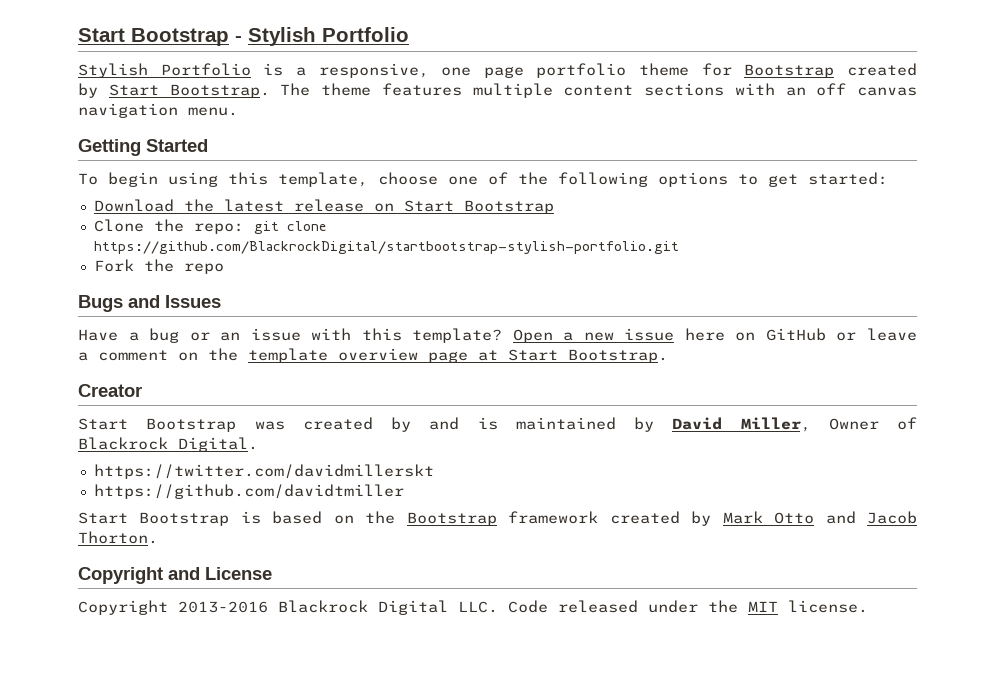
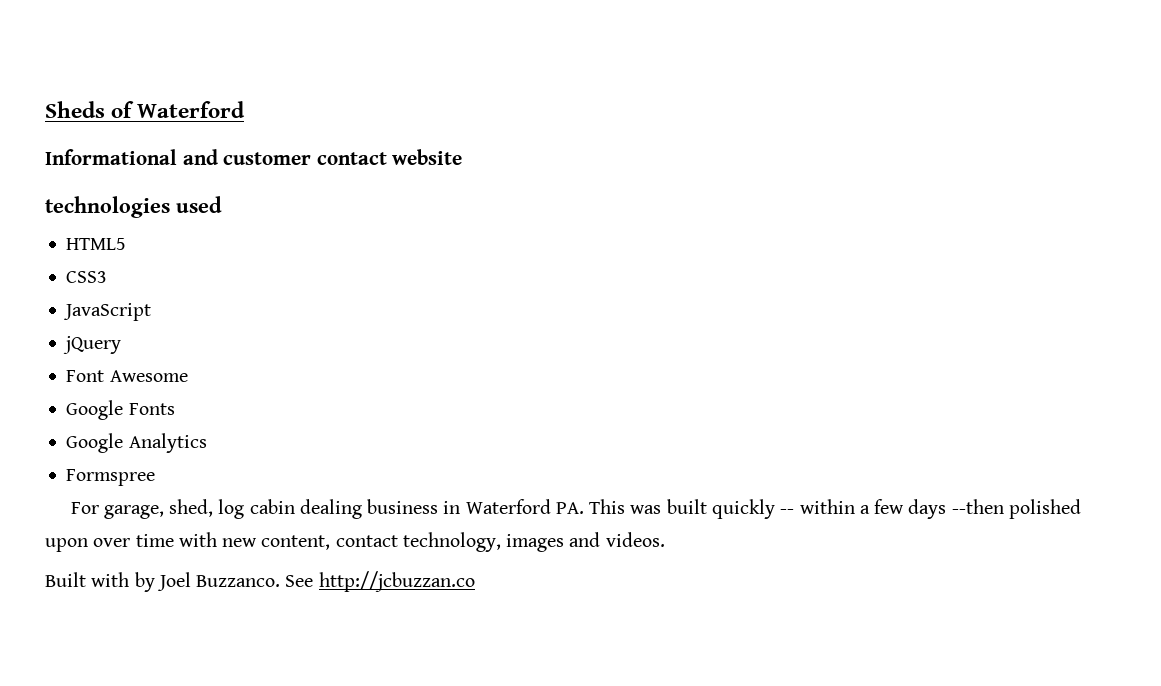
- Start Bootstrap - Stylish Portfolio
- Stylish Portfolio is a responsive, one page portfolio theme for Bootstrap created by Start Bootstrap. The theme features multiple content sections with an off canvas navigation menu.
- Getting Started
- To begin using this template, choose one of the following options to get started:
- Download the latest release on Start Bootstrap
- Clone the repo: git clone https://github.com/BlackrockDigital/startbootstrap-stylish-portfolio.git
- Fork the repo
- Bugs and Issues
- Have a bug or an issue with this template? Open a new issue here on GitHub or leave a comment on the template overview page at Start Bootstrap.
- Creator
- Start Bootstrap was created by and is maintained by David Miller, Owner of Blackrock Digital.
- https://twitter.com/davidmillerskt
- https://github.com/davidtmiller
- Start Bootstrap is based on the Bootstrap framework created by Mark Otto and Jacob Thorton.
- Copyright and License
- Copyright 2013-2016 Blackrock Digital LLC. Code released under the MIT license.
+ Sheds of Waterford
+ Informational and customer contact website
+ technologies used
+ HTML5
+ CSS3
+ JavaScript
+ jQuery
+ Font Awesome
+ Google Fonts
+ Google Analytics
+ Formspree
+ For garage, shed, log cabin dealing business in Waterford PA. This was built quickly -- within a few days --then polished upon over time with new content, contact technology, images and videos.
+ Built with by Joel Buzzanco. See http://jcbuzzan.co

